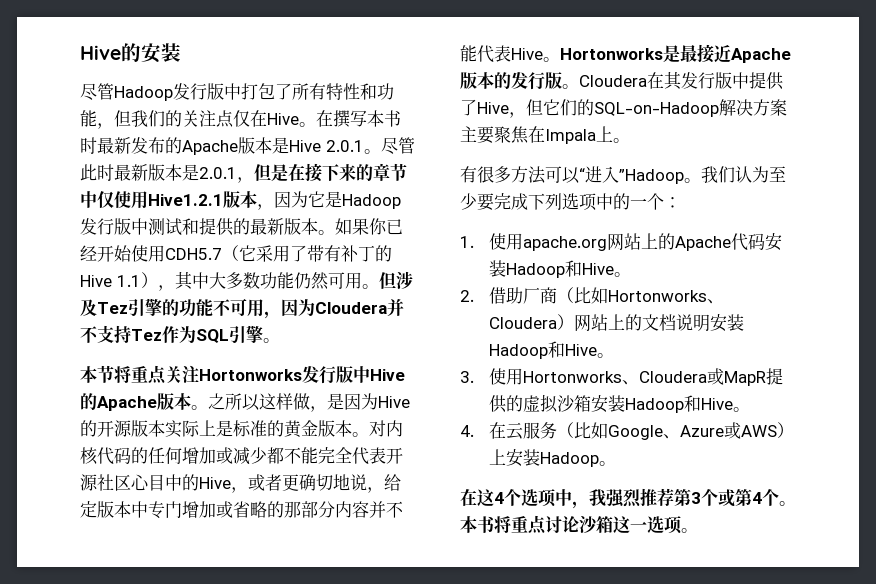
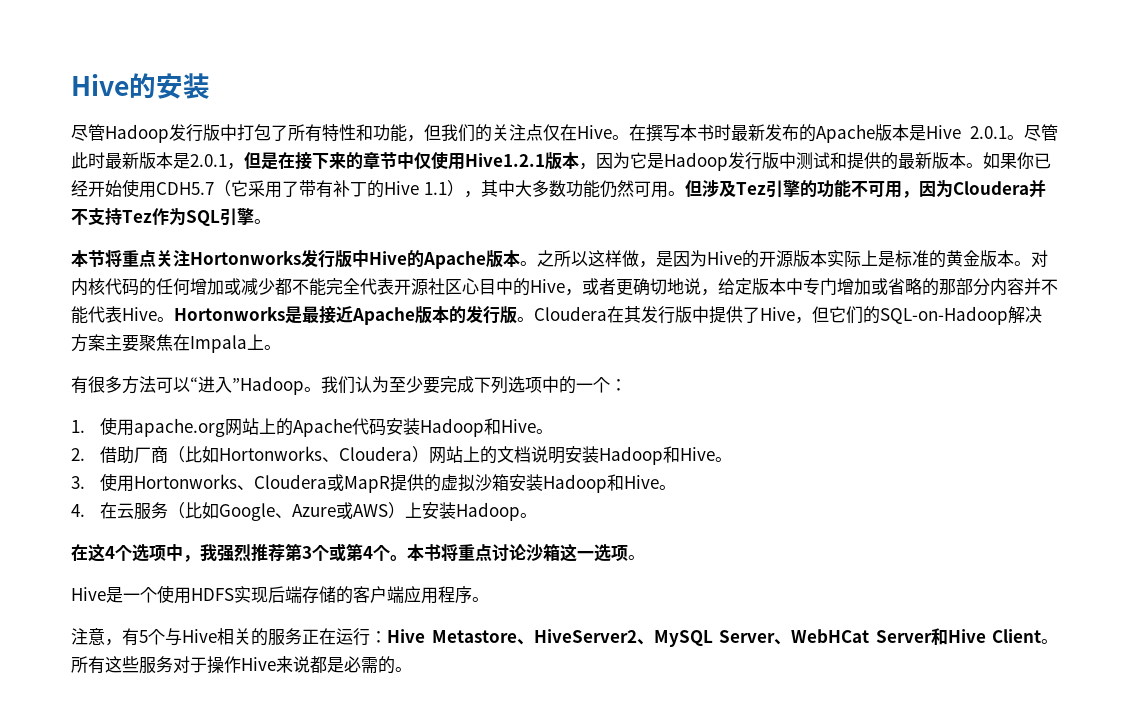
+ Hive是一个使用HDFS实现后端存储的客户端应用程序。
+ 注意，有5个与Hive相关的服务正在运行：Hive Metastore、HiveServer2、MySQL Server、WebHCat Server和Hive Client。所有这些服务对于操作Hive来说都是必需的。

